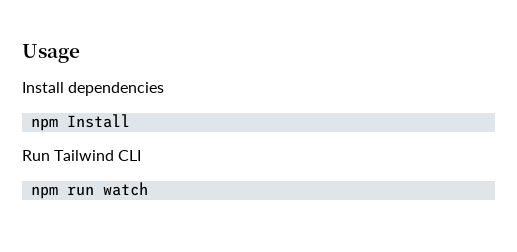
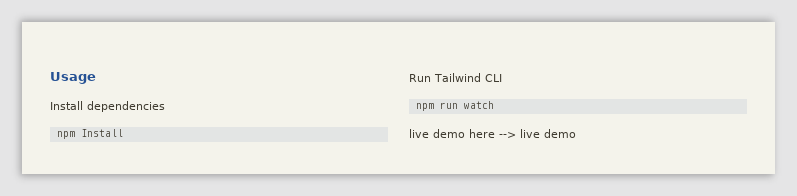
+ live demo here --> live demo

